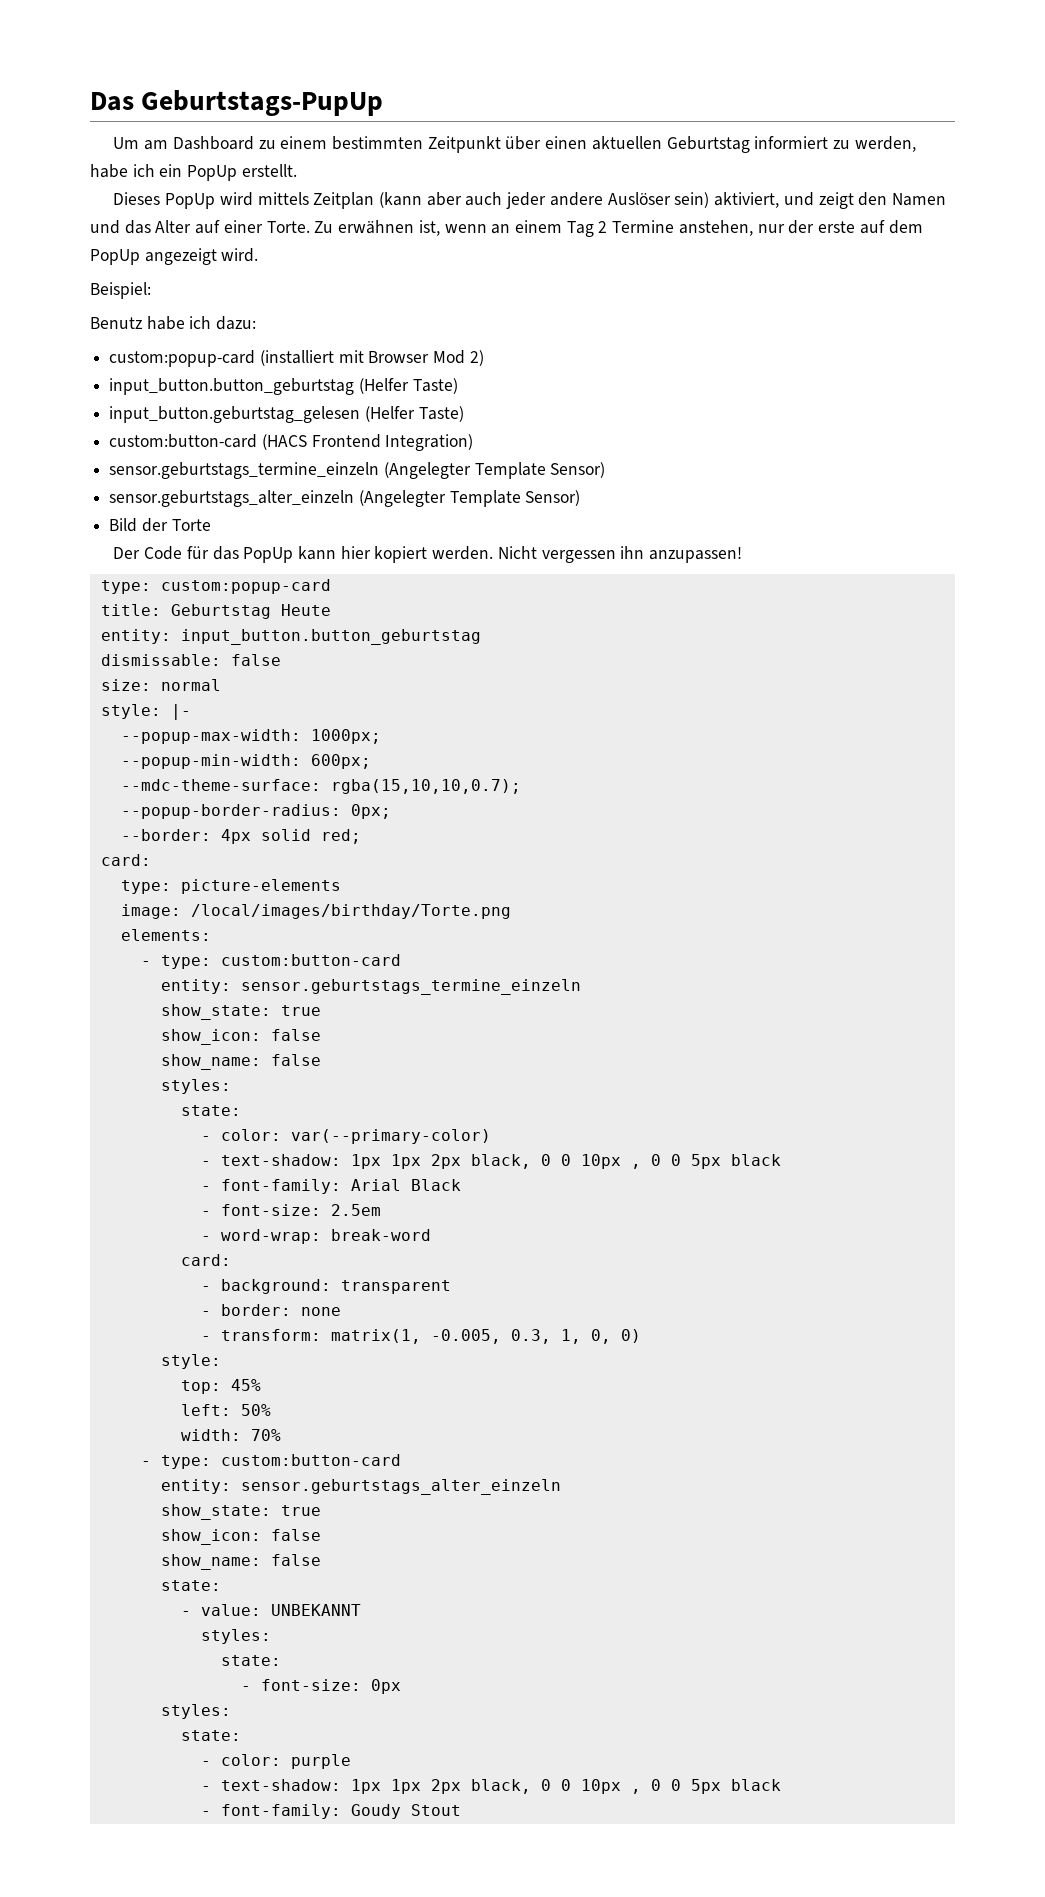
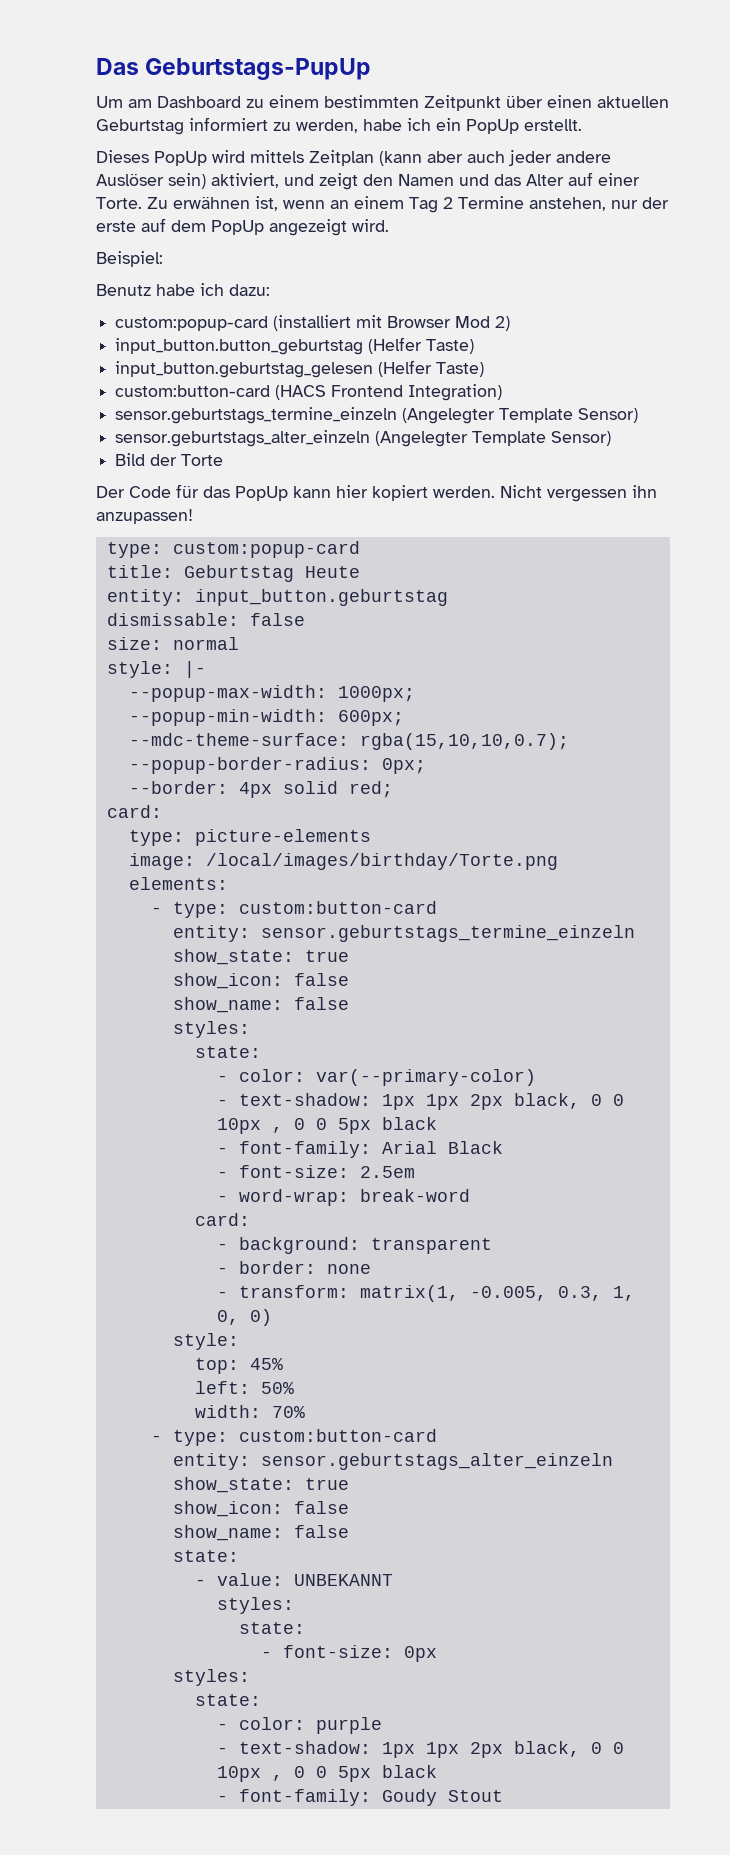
- entity: input_button.button_geburtstag
+ entity: input_button.geburtstag

